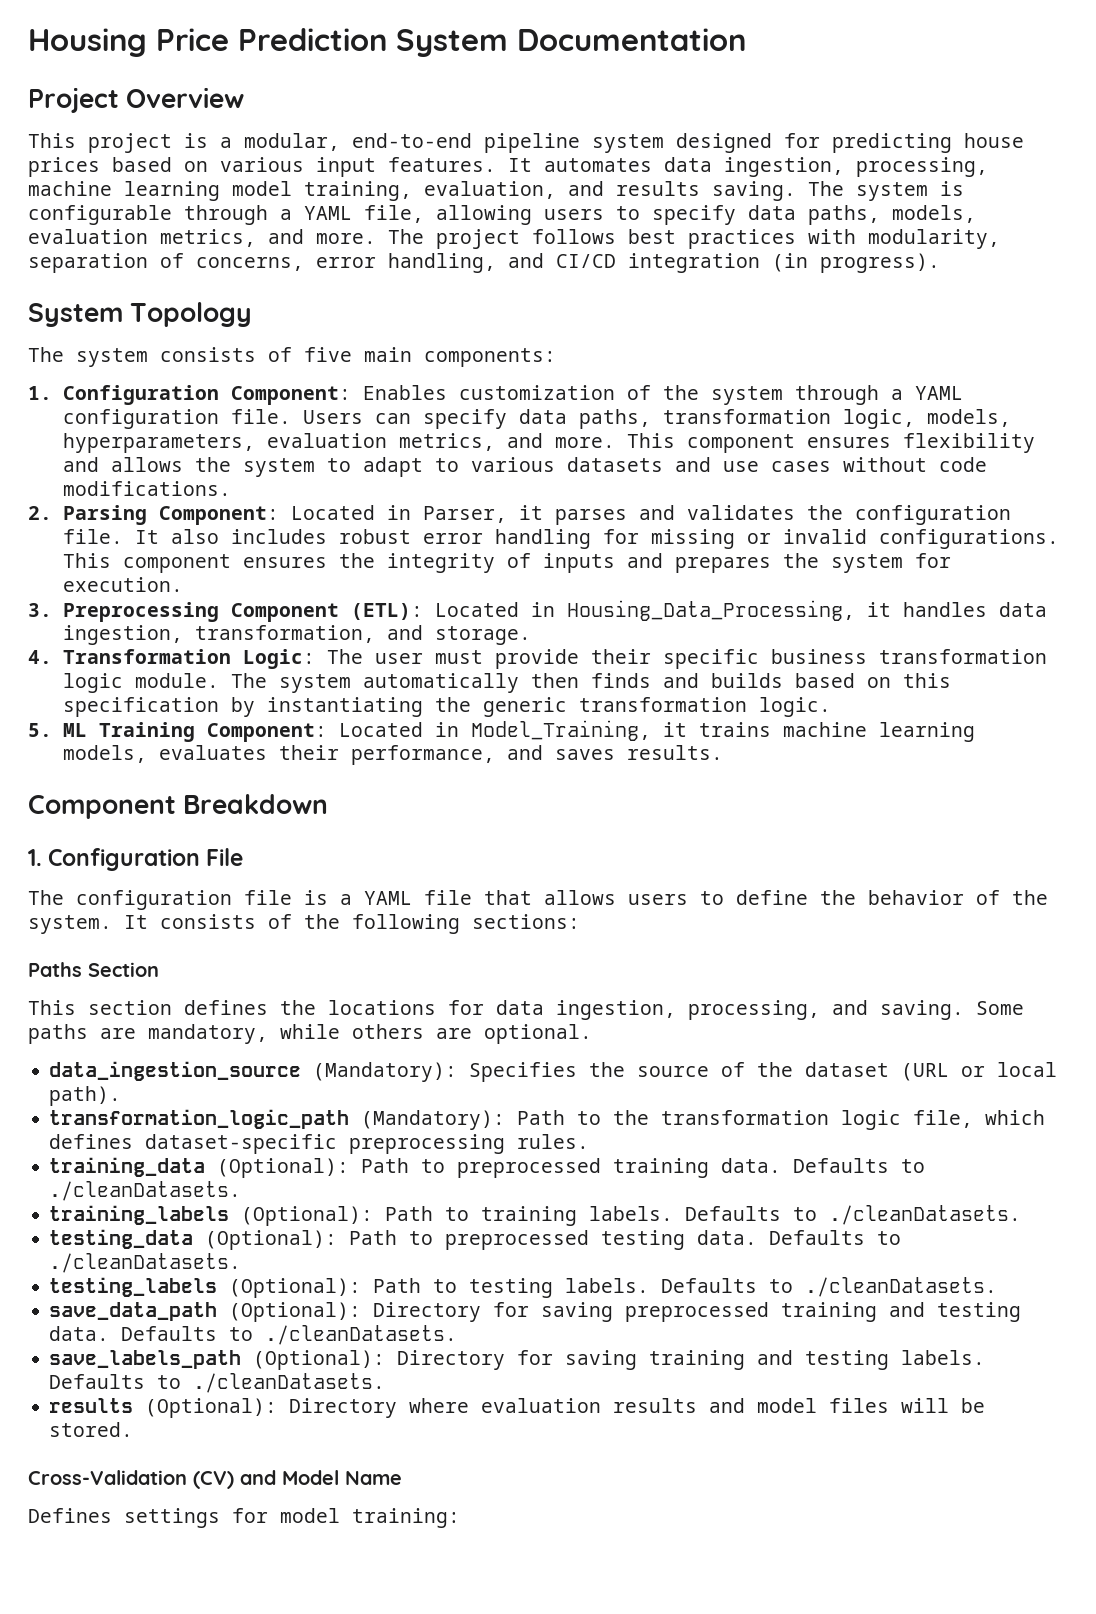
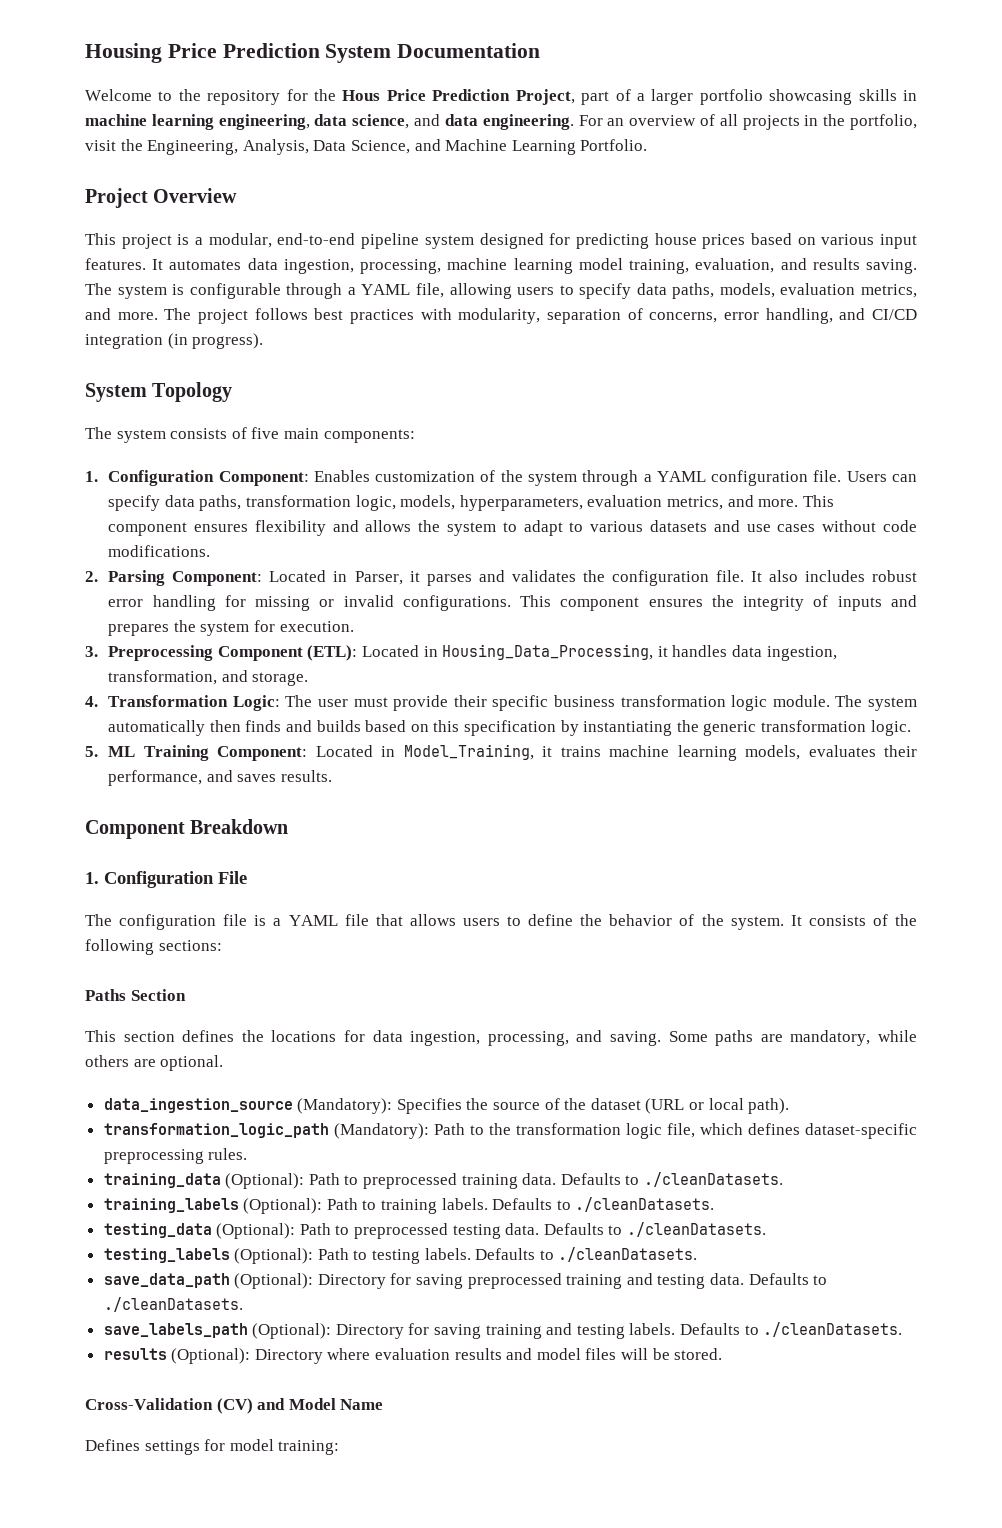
+ Welcome to the repository for the Hous Price Prediction Project, part of a larger portfolio showcasing skills in machine learning engineering, data science, and data engineering. For an overview of all projects in the portfolio, visit the Engineering, Analysis, Data Science, and Machine Learning Portfolio.

